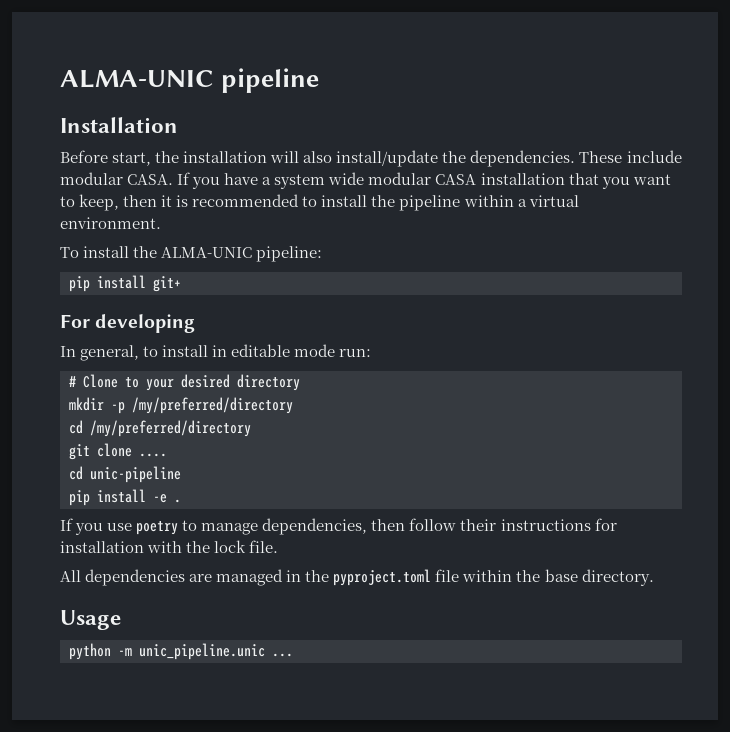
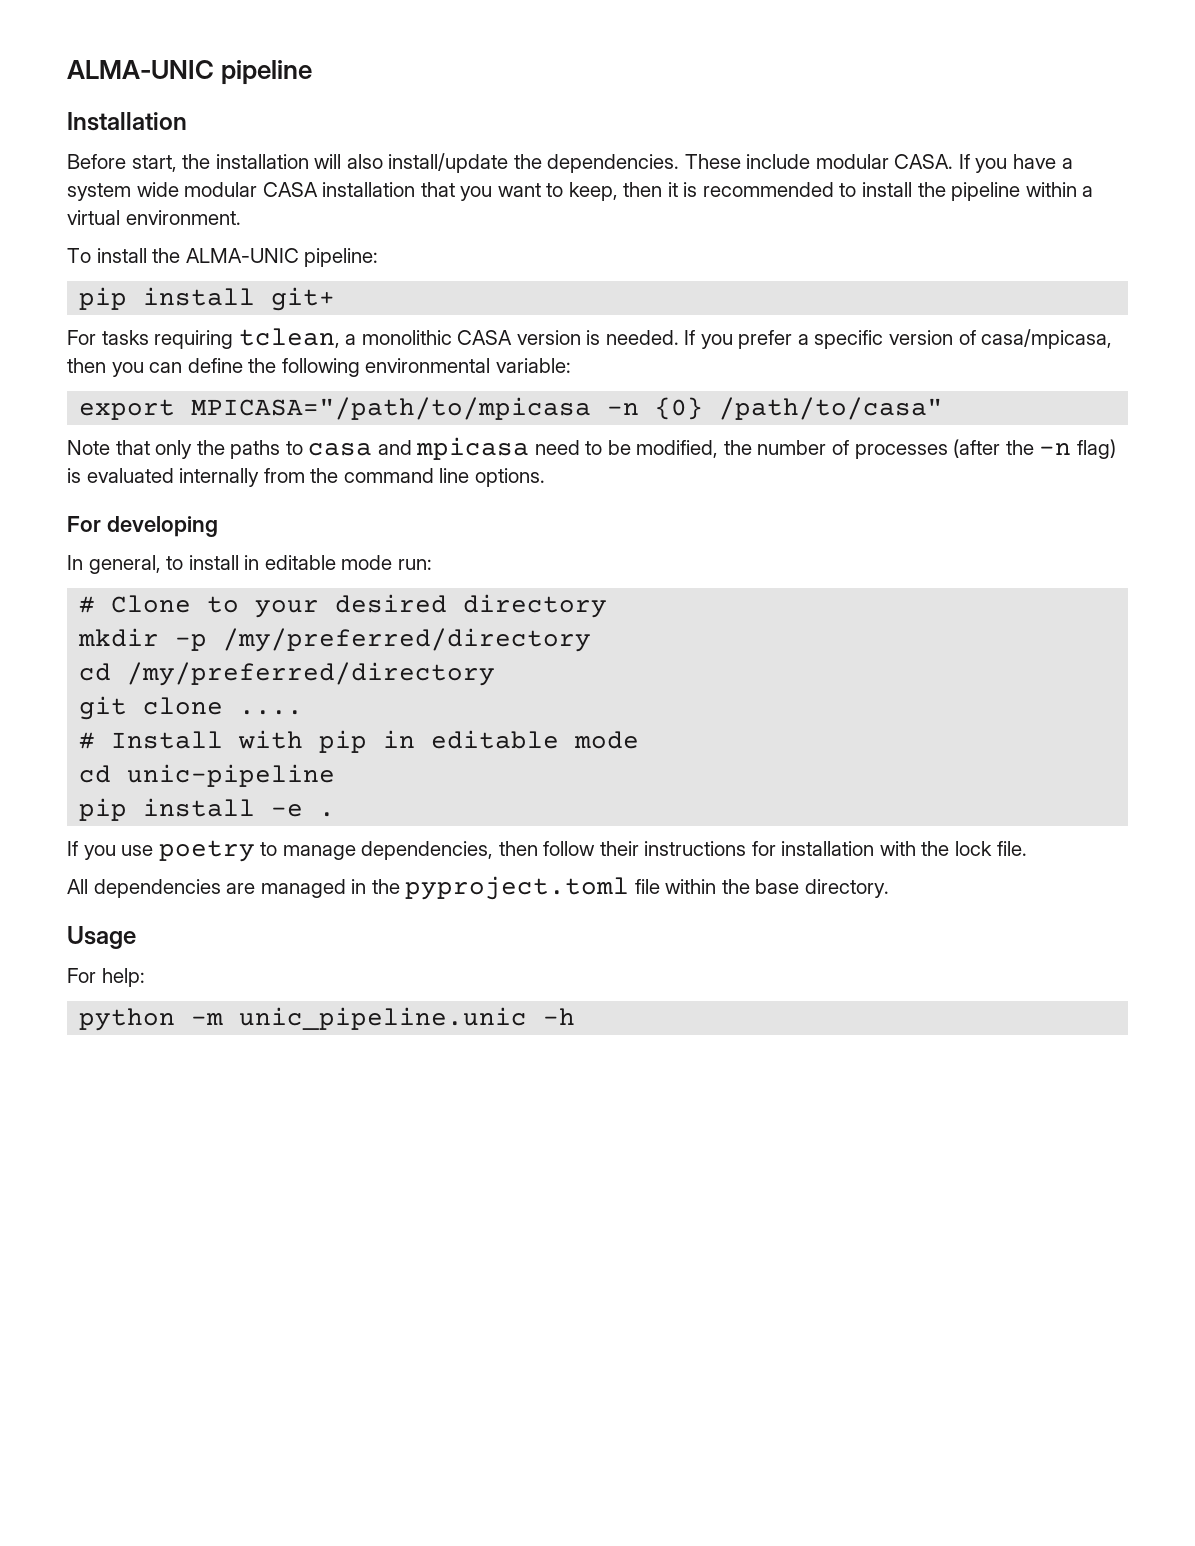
+ For tasks requiring tclean, a monolithic CASA version is needed. If you prefer a specific version of casa/mpicasa, then you can define the following environmental variable:
+ export MPICASA="/path/to/mpicasa -n {0} /path/to/casa"
+ Note that only the paths to casa and mpicasa need to be modified, the number of processes (after the -n flag) is evaluated internally from the command line options.
+ # Install with pip in editable mode
+ For help:
- python -m unic_pipeline.unic ...
+ python -m unic_pipeline.unic -h

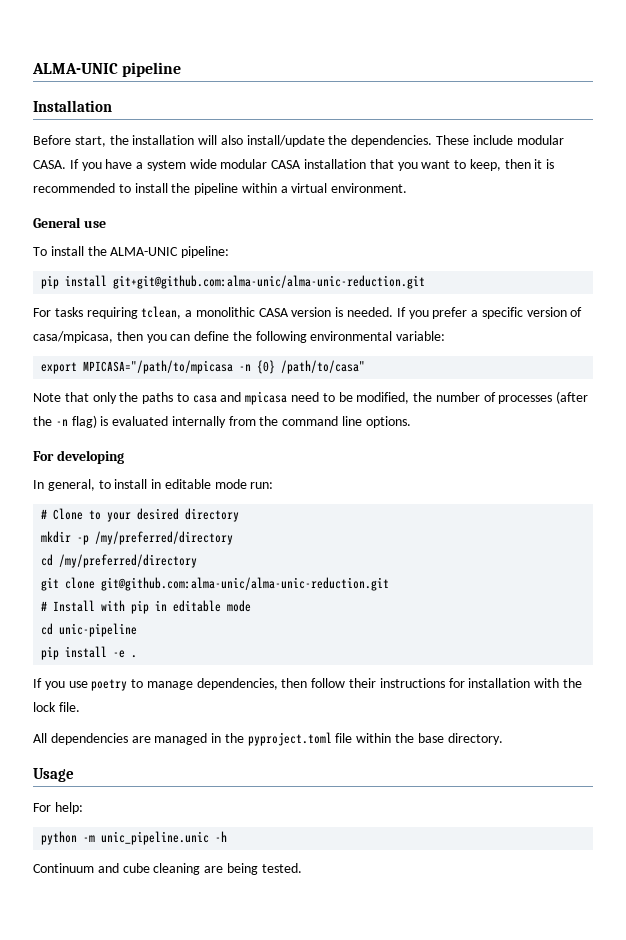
+ General use
- pip install git+
+ pip install git+git@github.com:alma-unic/alma-unic-reduction.git
- git clone ....
+ git clone git@github.com:alma-unic/alma-unic-reduction.git
+ Continuum and cube cleaning are being tested.

